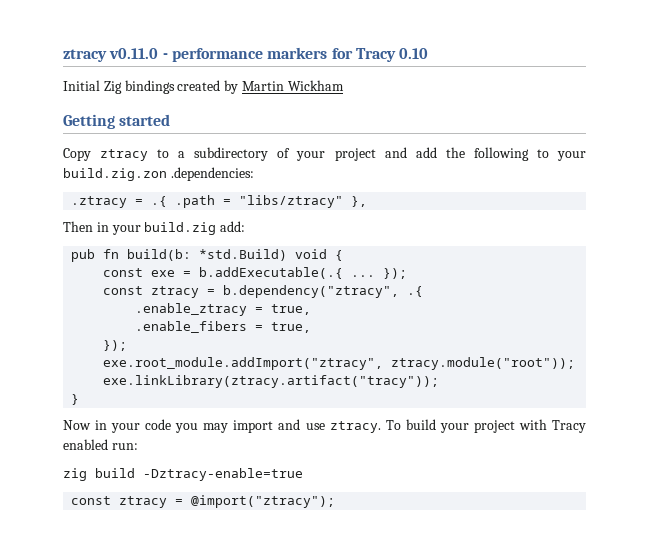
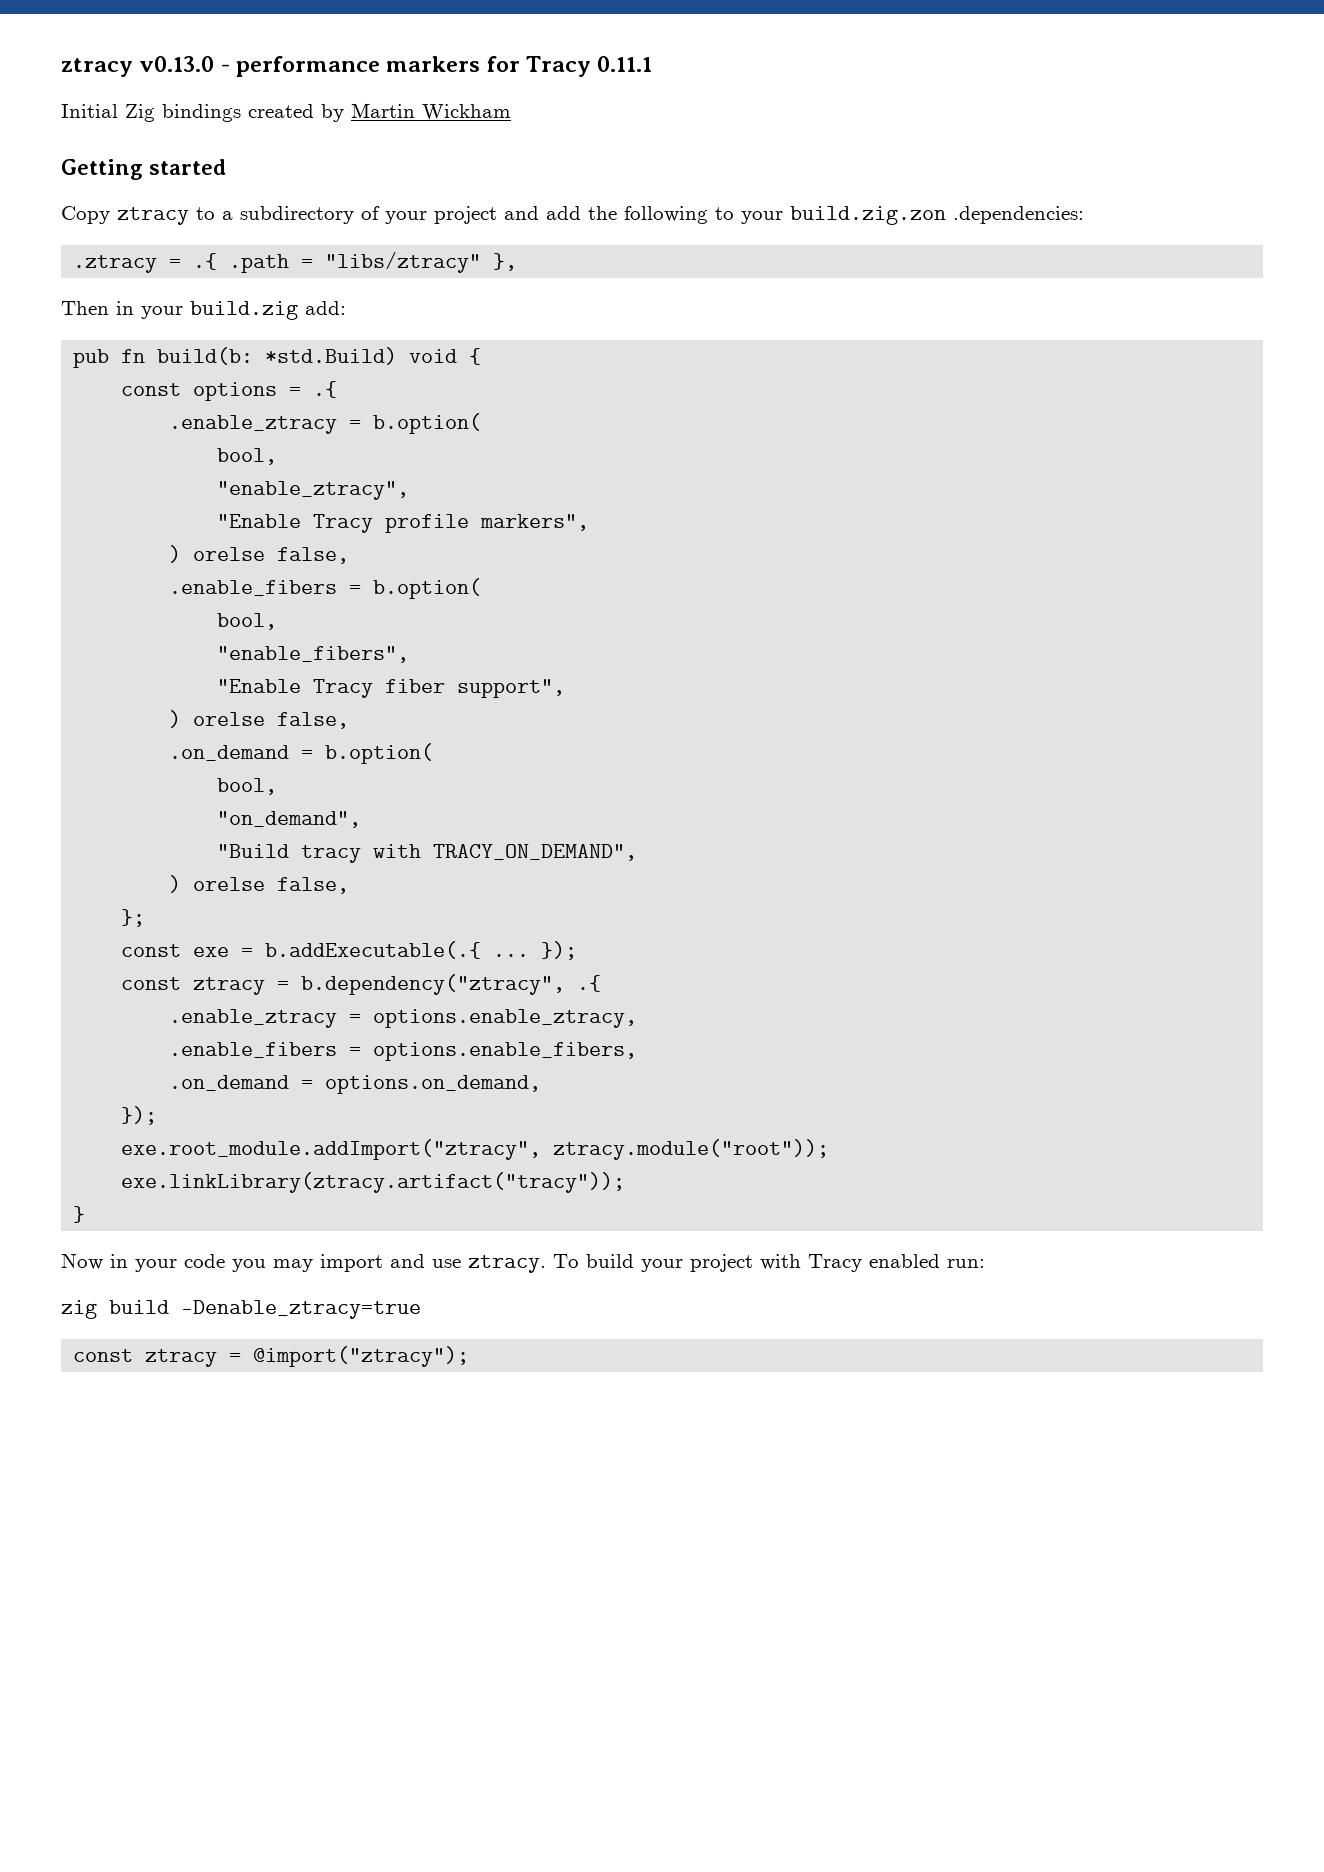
- ztracy v0.11.0 - performance markers for Tracy 0.10
+ ztracy v0.13.0 - performance markers for Tracy 0.11.1
+ const options = .{
+ .enable_ztracy = b.option(
+ bool,
+ "enable_ztracy",
+ "Enable Tracy profile markers",
+ ) orelse false,
+ .enable_fibers = b.option(
+ bool,
+ "enable_fibers",
+ "Enable Tracy fiber support",
+ ) orelse false,
+ .on_demand = b.option(
+ bool,
+ "on_demand",
+ "Build tracy with TRACY_ON_DEMAND",
+ ) orelse false,
+ };
- .enable_ztracy = true,
- .enable_fibers = true,
+ .enable_ztracy = options.enable_ztracy,
+ .enable_fibers = options.enable_fibers,
+ .on_demand = options.on_demand,
- zig build -Dztracy-enable=true
+ zig build -Denable_ztracy=true

